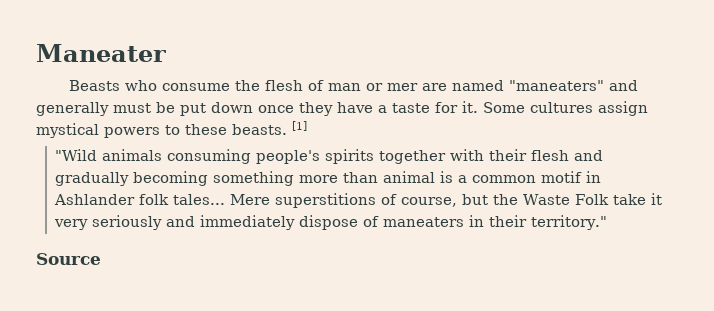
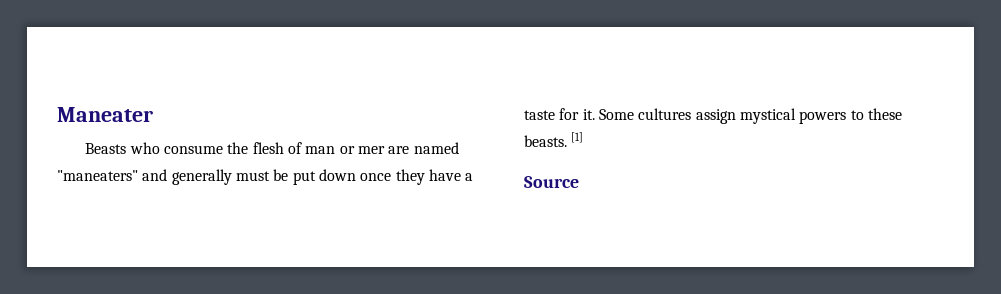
- "Wild animals consuming people's spirits together with their flesh and gradually becoming something more than animal is a common motif in Ashlander folk tales... Mere superstitions of course, but the Waste Folk take it very seriously and immediately dispose of maneaters in their territory."

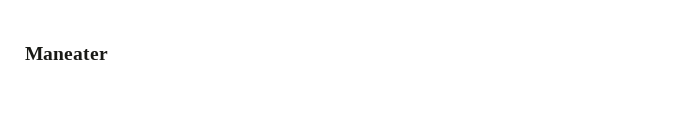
- Beasts who consume the flesh of man or mer are named "maneaters" and generally must be put down once they have a taste for it. Some cultures assign mystical powers to these beasts. [1]
- Source

